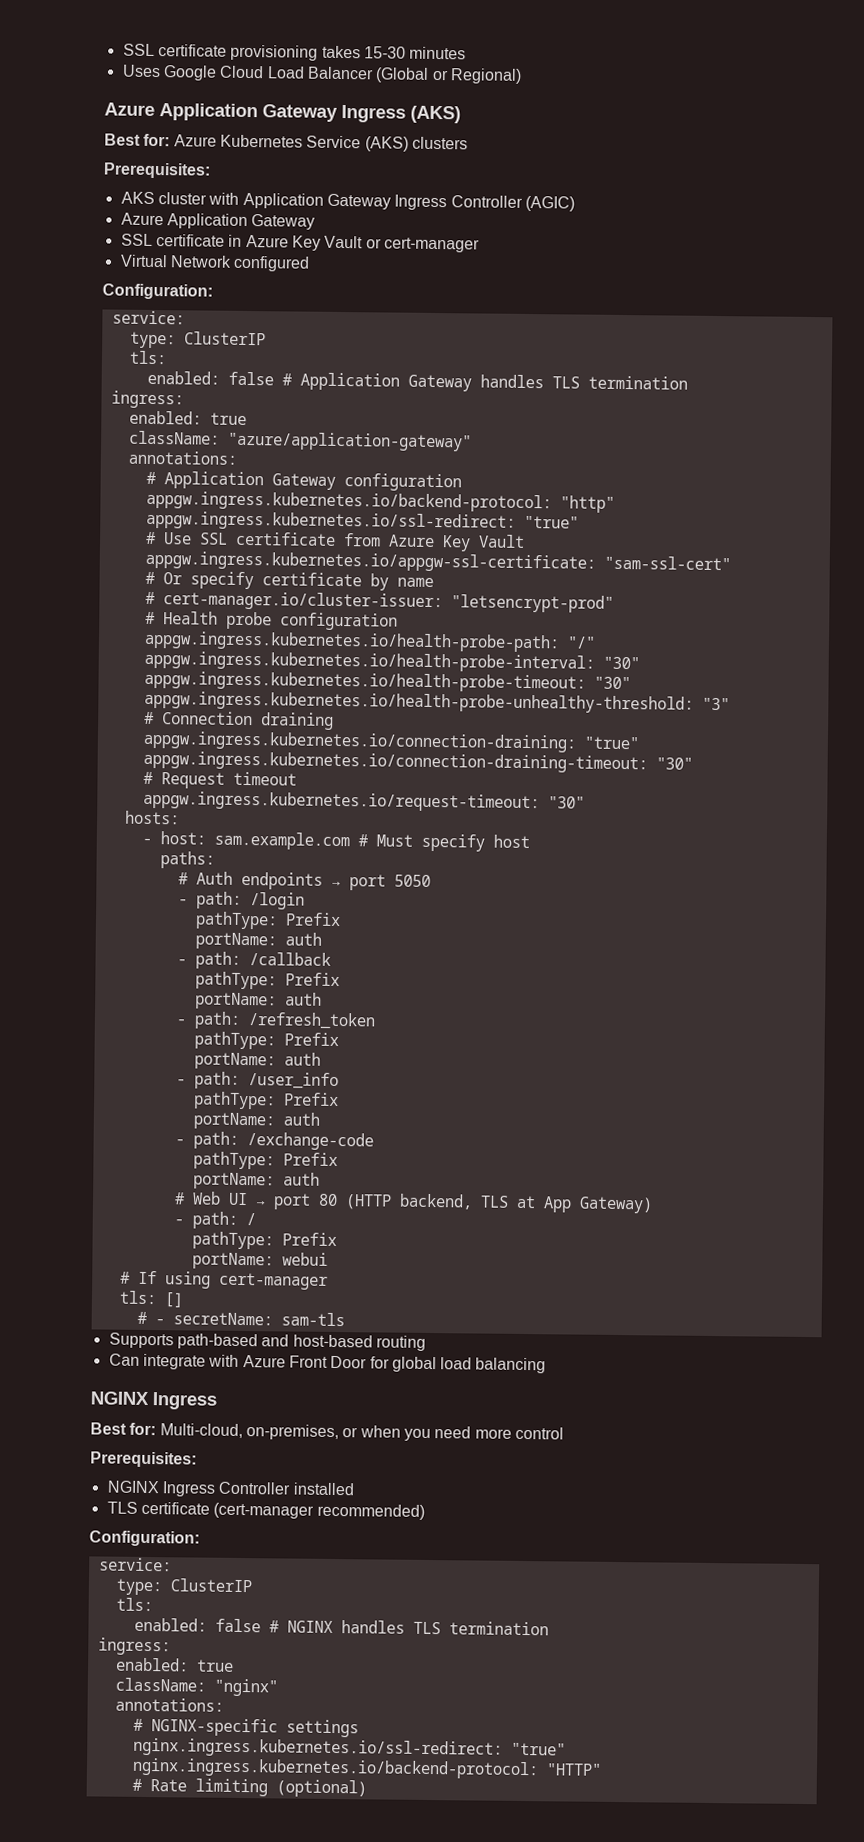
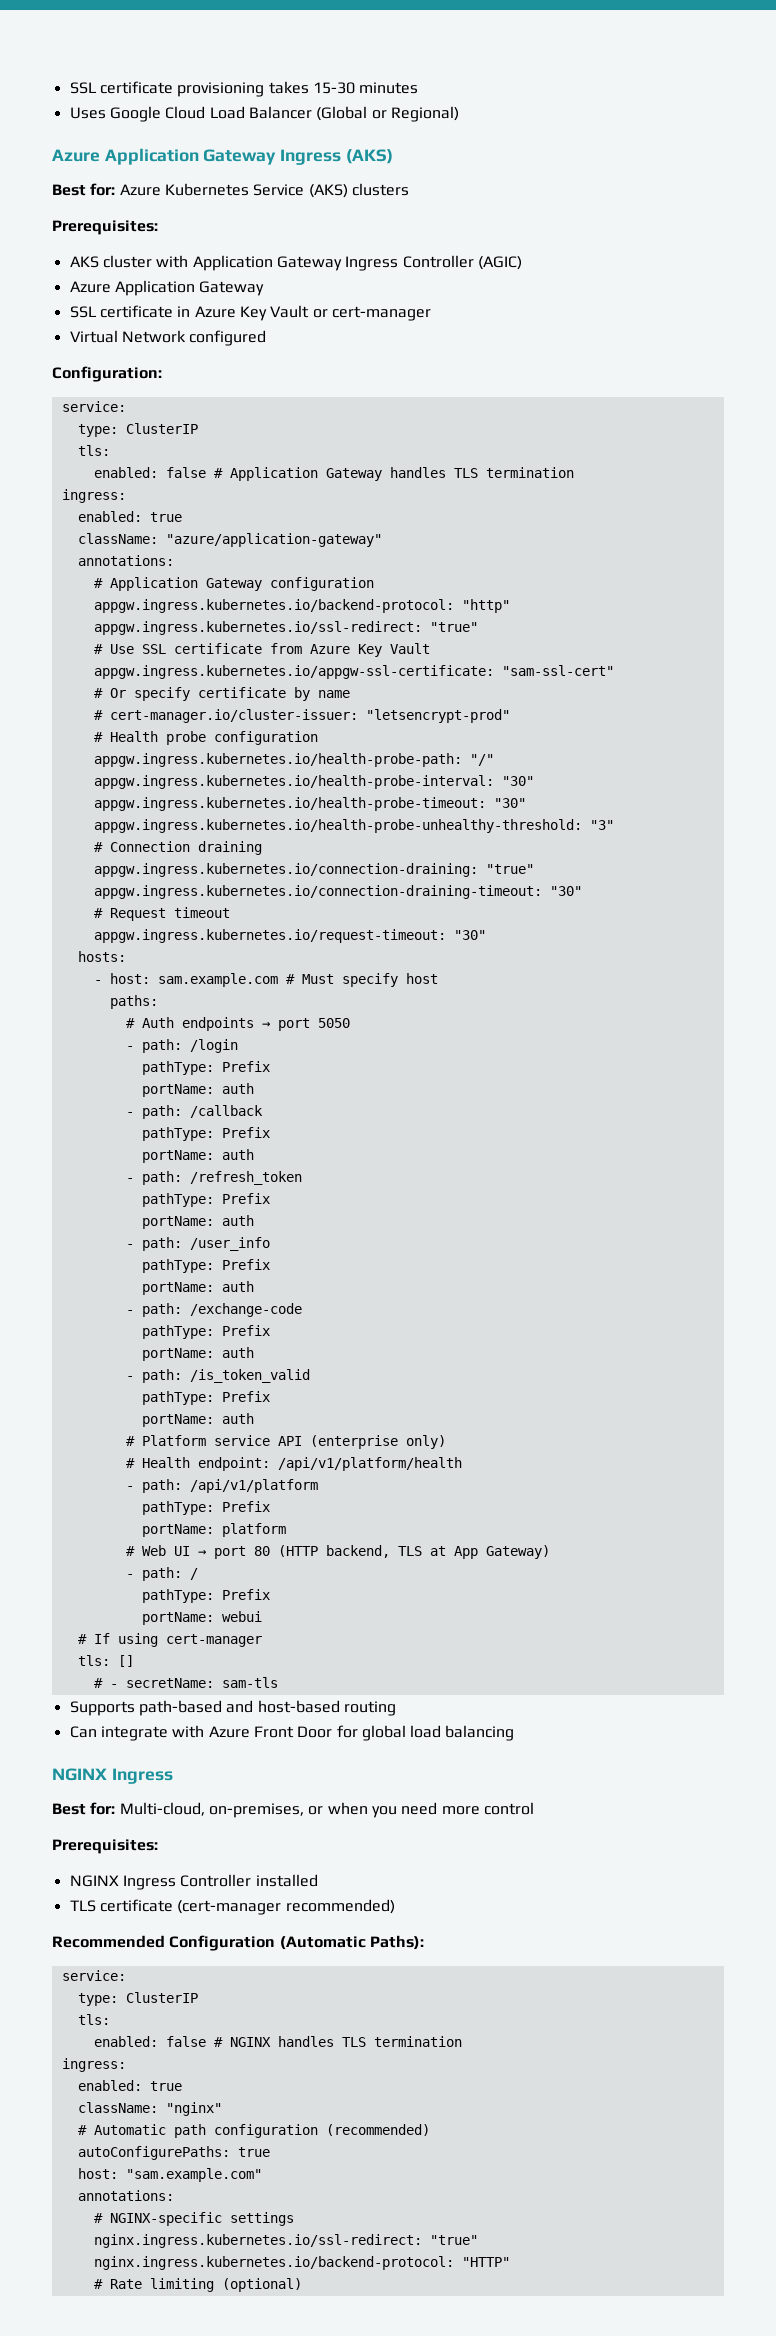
+ - path: /is_token_valid
+ pathType: Prefix
+ portName: auth
+ # Platform service API (enterprise only)
+ # Health endpoint: /api/v1/platform/health
+ - path: /api/v1/platform
+ pathType: Prefix
+ portName: platform
  TLS certificate (cert-manager recommended)
- Configuration:
+ Recommended Configuration (Automatic Paths):
+ # Automatic path configuration (recommended)
+ autoConfigurePaths: true
+ host: "sam.example.com"

